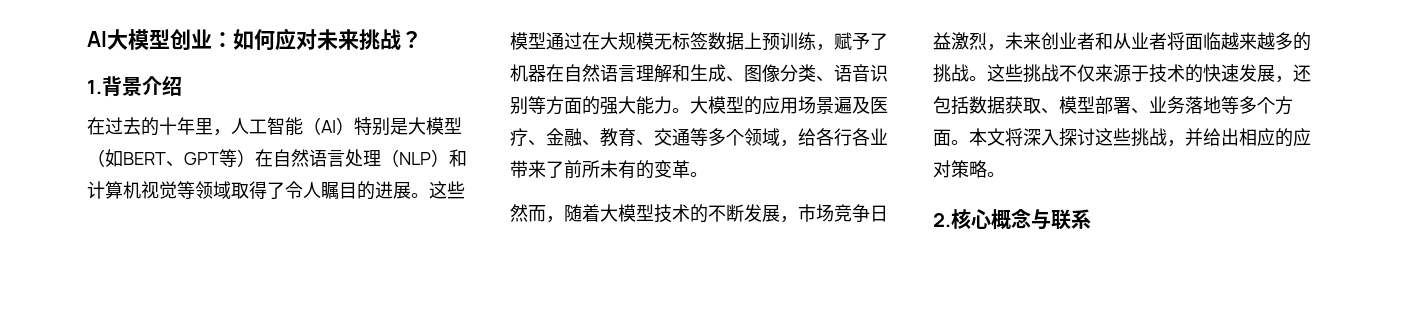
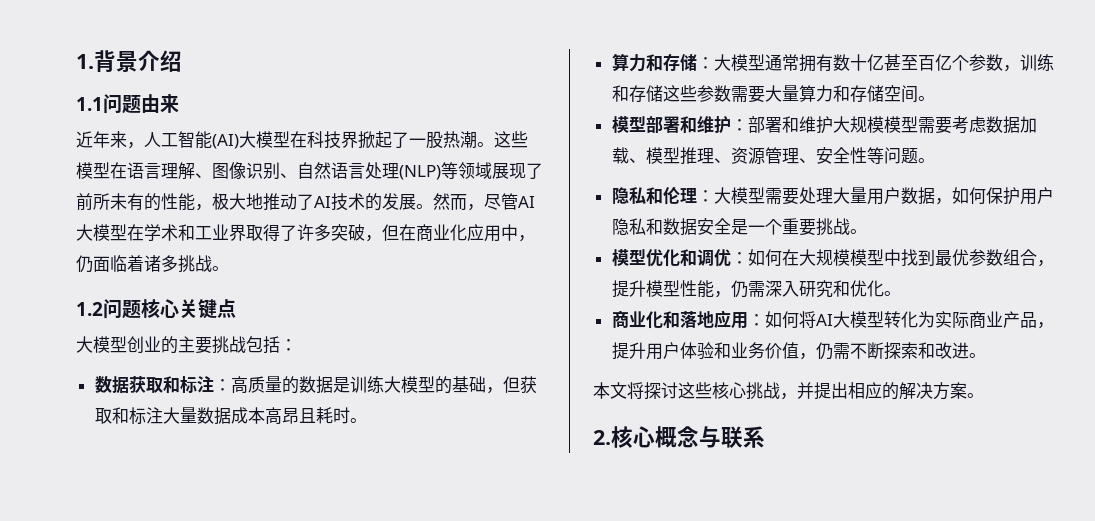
- AI大模型创业：如何应对未来挑战？
  1.背景介绍
- 在过去的十年里，人工智能（AI）特别是大模型（如BERT、GPT等）在自然语言处理（NLP）和计算机视觉等领域取得了令人瞩目的进展。这些模型通过在大规模无标签数据上预训练，赋予了机器在自然语言理解和生成、图像分类、语音识别等方面的强大能力。大模型的应用场景遍及医疗、金融、教育、交通等多个领域，给各行各业带来了前所未有的变革。
- 然而，随着大模型技术的不断发展，市场竞争日益激烈，未来创业者和从业者将面临越来越多的挑战。这些挑战不仅来源于技术的快速发展，还包括数据获取、模型部署、业务落地等多个方面。本文将深入探讨这些挑战，并给出相应的应对策略。
+ 1.1问题由来
+ 近年来，人工智能(AI)大模型在科技界掀起了一股热潮。这些模型在语言理解、图像识别、自然语言处理(NLP)等领域展现了前所未有的性能，极大地推动了AI技术的发展。然而，尽管AI大模型在学术和工业界取得了许多突破，但在商业化应用中，仍面临着诸多挑战。
+ 1.2问题核心关键点
+ 大模型创业的主要挑战包括：
+ 数据获取和标注：高质量的数据是训练大模型的基础，但获取和标注大量数据成本高昂且耗时。
+ 算力和存储：大模型通常拥有数十亿甚至百亿个参数，训练和存储这些参数需要大量算力和存储空间。
+ 模型部署和维护：部署和维护大规模模型需要考虑数据加载、模型推理、资源管理、安全性等问题。
+ 隐私和伦理：大模型需要处理大量用户数据，如何保护用户隐私和数据安全是一个重要挑战。
+ 模型优化和调优：如何在大规模模型中找到最优参数组合，提升模型性能，仍需深入研究和优化。
+ 商业化和落地应用：如何将AI大模型转化为实际商业产品，提升用户体验和业务价值，仍需不断探索和改进。
+ 本文将探讨这些核心挑战，并提出相应的解决方案。

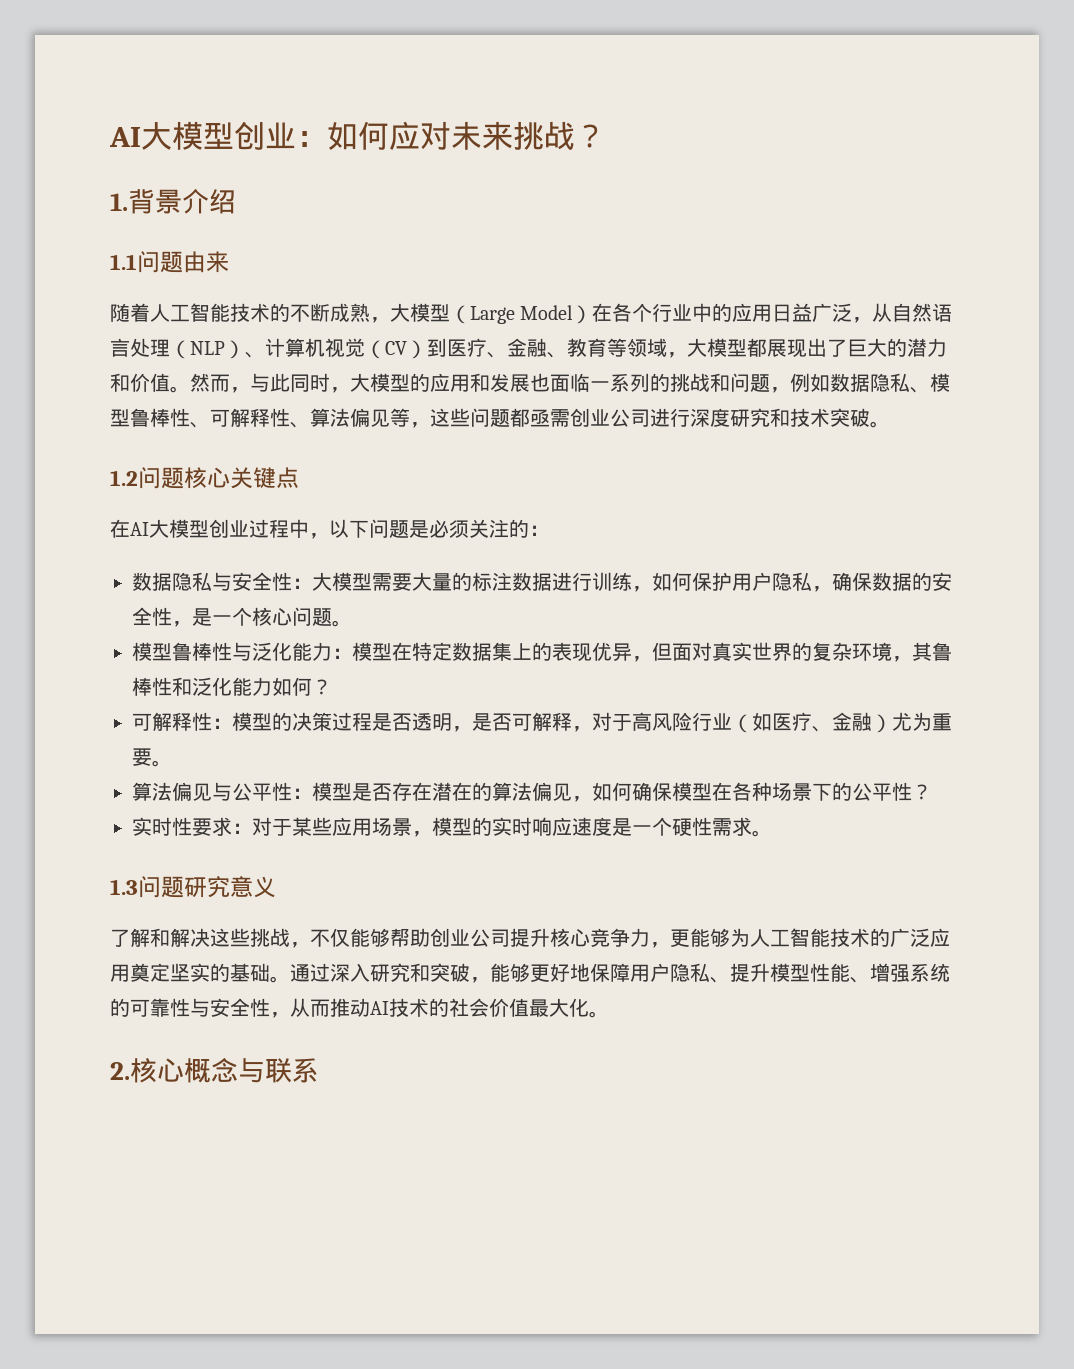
+ AI大模型创业：如何应对未来挑战？
- 近年来，人工智能(AI)大模型在科技界掀起了一股热潮。这些模型在语言理解、图像识别、自然语言处理(NLP)等领域展现了前所未有的性能，极大地推动了AI技术的发展。然而，尽管AI大模型在学术和工业界取得了许多突破，但在商业化应用中，仍面临着诸多挑战。
+ 随着人工智能技术的不断成熟，大模型（Large Model）在各个行业中的应用日益广泛，从自然语言处理（NLP）、计算机视觉（CV）到医疗、金融、教育等领域，大模型都展现出了巨大的潜力和价值。然而，与此同时，大模型的应用和发展也面临一系列的挑战和问题，例如数据隐私、模型鲁棒性、可解释性、算法偏见等，这些问题都亟需创业公司进行深度研究和技术突破。
- 大模型创业的主要挑战包括：
- 数据获取和标注：高质量的数据是训练大模型的基础，但获取和标注大量数据成本高昂且耗时。
- 算力和存储：大模型通常拥有数十亿甚至百亿个参数，训练和存储这些参数需要大量算力和存储空间。
- 模型部署和维护：部署和维护大规模模型需要考虑数据加载、模型推理、资源管理、安全性等问题。
- 隐私和伦理：大模型需要处理大量用户数据，如何保护用户隐私和数据安全是一个重要挑战。
- 模型优化和调优：如何在大规模模型中找到最优参数组合，提升模型性能，仍需深入研究和优化。
- 商业化和落地应用：如何将AI大模型转化为实际商业产品，提升用户体验和业务价值，仍需不断探索和改进。
- 本文将探讨这些核心挑战，并提出相应的解决方案。
+ 在AI大模型创业过程中，以下问题是必须关注的：
+ 数据隐私与安全性：大模型需要大量的标注数据进行训练，如何保护用户隐私，确保数据的安全性，是一个核心问题。
+ 模型鲁棒性与泛化能力：模型在特定数据集上的表现优异，但面对真实世界的复杂环境，其鲁棒性和泛化能力如何？
+ 可解释性：模型的决策过程是否透明，是否可解释，对于高风险行业（如医疗、金融）尤为重要。
+ 算法偏见与公平性：模型是否存在潜在的算法偏见，如何确保模型在各种场景下的公平性？
+ 实时性要求：对于某些应用场景，模型的实时响应速度是一个硬性需求。
+ 1.3问题研究意义
+ 了解和解决这些挑战，不仅能够帮助创业公司提升核心竞争力，更能够为人工智能技术的广泛应用奠定坚实的基础。通过深入研究和突破，能够更好地保障用户隐私、提升模型性能、增强系统的可靠性与安全性，从而推动AI技术的社会价值最大化。

